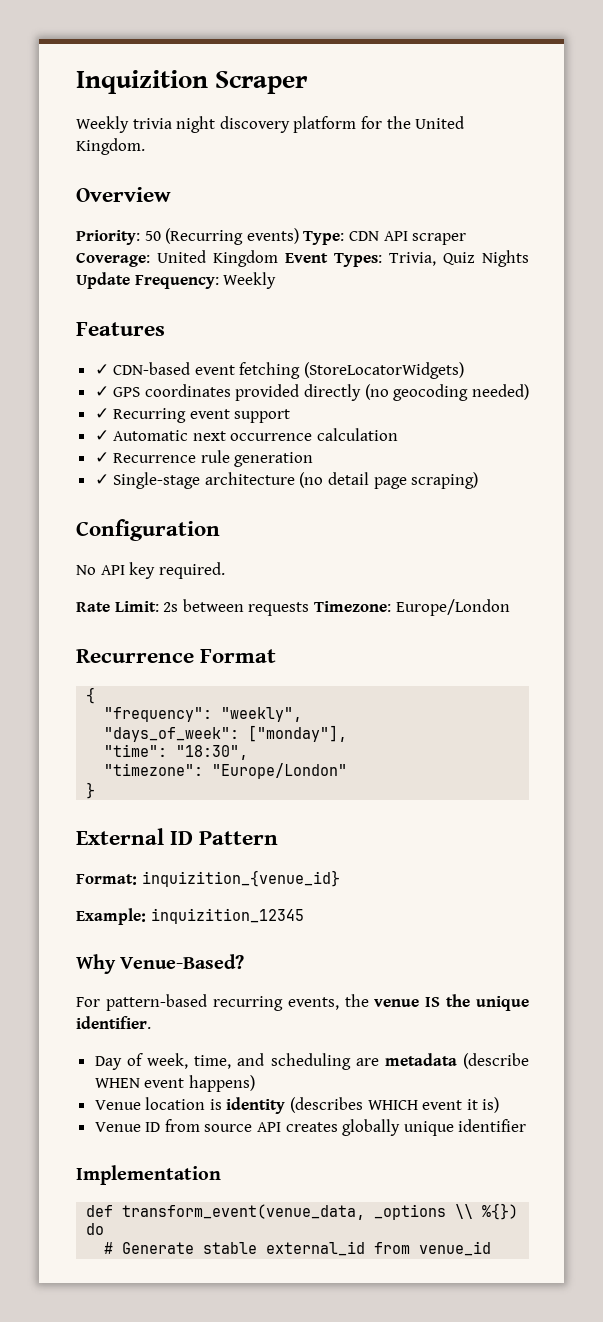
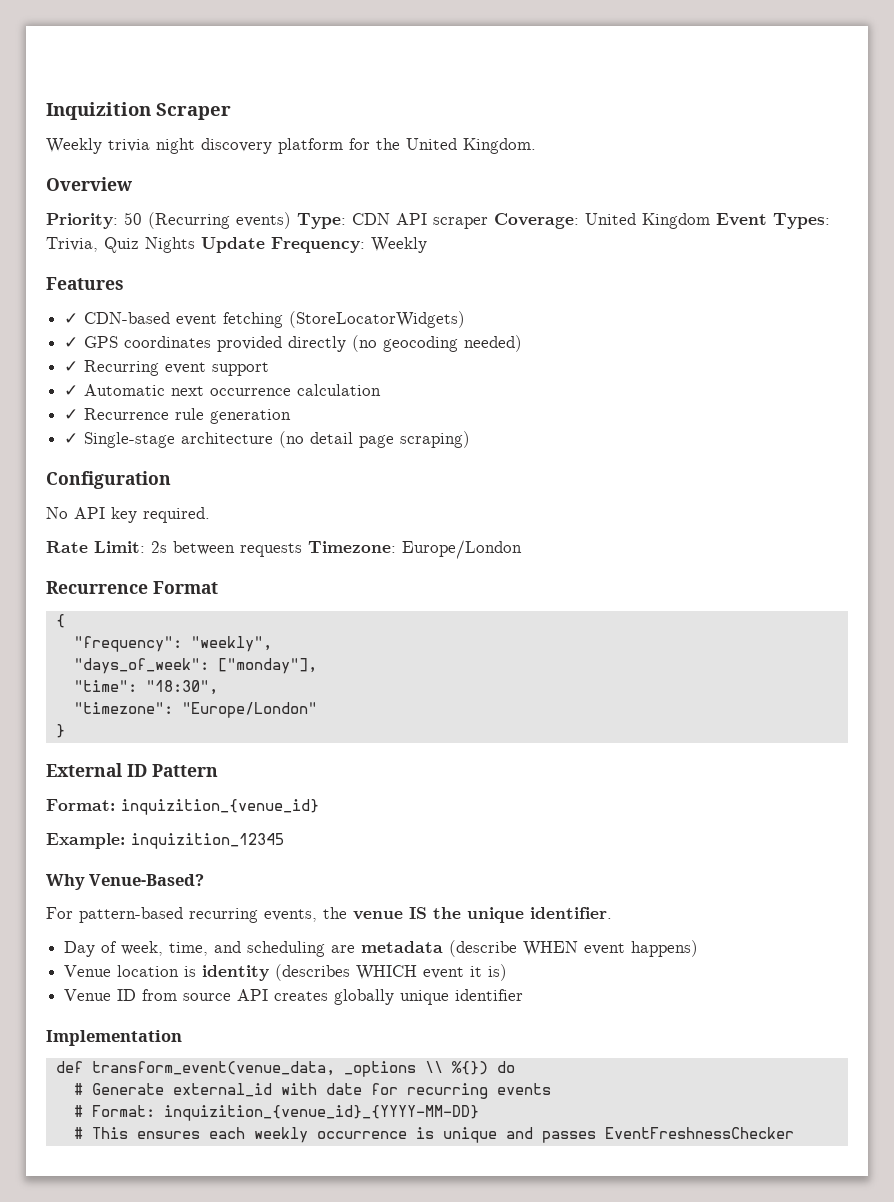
- # Generate stable external_id from venue_id
+ # Generate external_id with date for recurring events
+ # Format: inquizition_{venue_id}_{YYYY-MM-DD}
+ # This ensures each weekly occurrence is unique and passes EventFreshnessChecker

